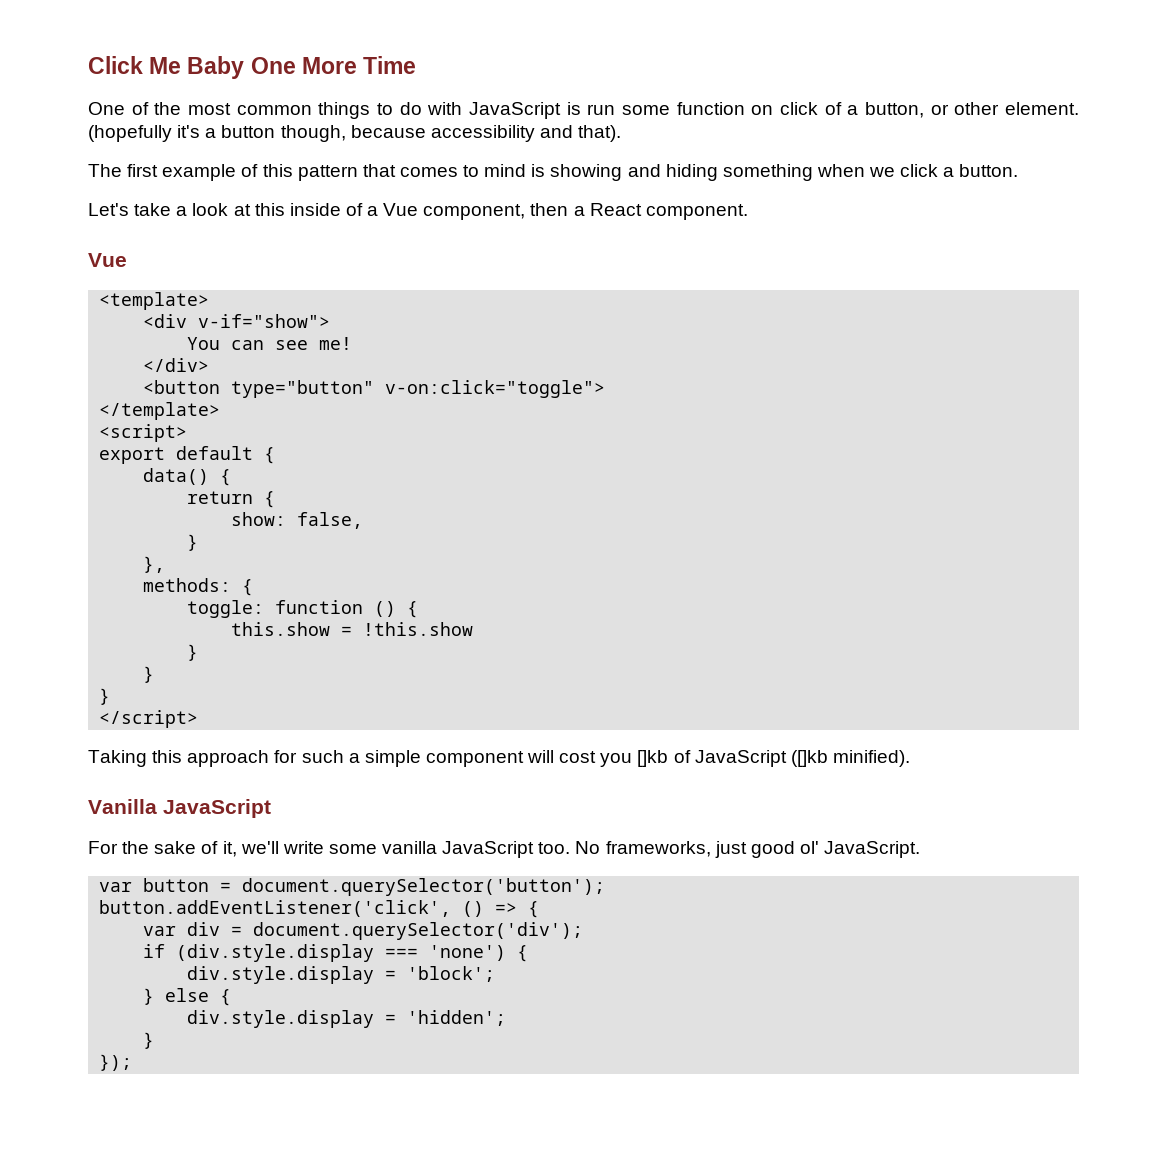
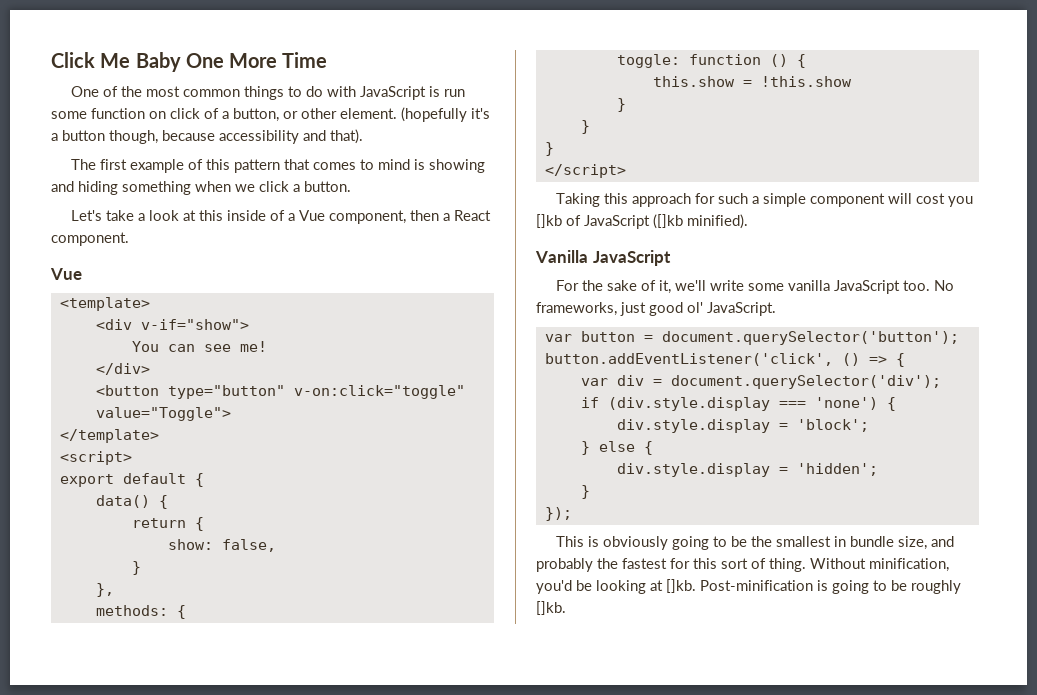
- <button type="button" v-on:click="toggle">
+ <button type="button" v-on:click="toggle" value="Toggle">
+ This is obviously going to be the smallest in bundle size, and probably the fastest for this sort of thing. Without minification, you'd be looking at []kb. Post-minification is going to be roughly []kb.

